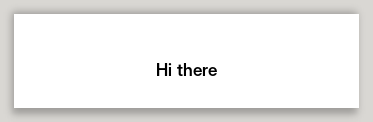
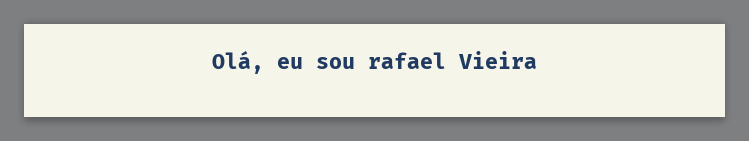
- Hi there
+ Olá, eu sou rafael Vieira

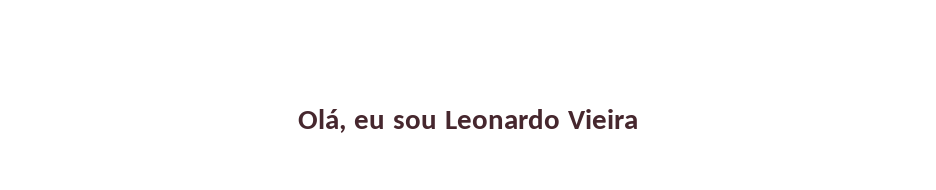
- Olá, eu sou rafael Vieira
+ Olá, eu sou Leonardo Vieira

